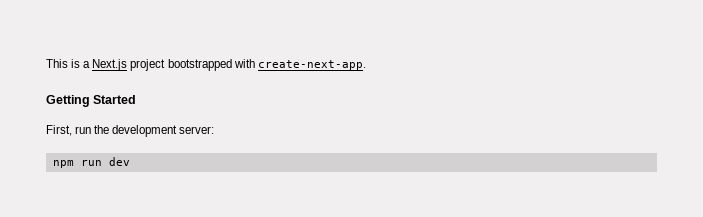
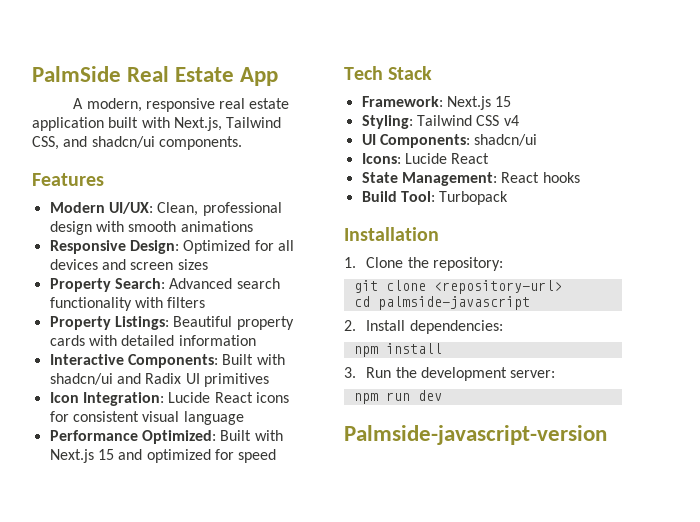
- This is a Next.js project bootstrapped with create-next-app.
- Getting Started
- First, run the development server:
+ PalmSide Real Estate App
+ A modern, responsive real estate application built with Next.js, Tailwind CSS, and shadcn/ui components.
+ Features
+ Modern UI/UX: Clean, professional design with smooth animations
+ Responsive Design: Optimized for all devices and screen sizes
+ Property Search: Advanced search functionality with filters
+ Property Listings: Beautiful property cards with detailed information
+ Interactive Components: Built with shadcn/ui and Radix UI primitives
+ Icon Integration: Lucide React icons for consistent visual language
+ Performance Optimized: Built with Next.js 15 and optimized for speed
+ Tech Stack
+ Framework: Next.js 15
+ Styling: Tailwind CSS v4
+ UI Components: shadcn/ui
+ Icons: Lucide React
+ State Management: React hooks
+ Build Tool: Turbopack
+ Installation
+ 1. Clone the repository:
+ git clone <repository-url>
+ cd palmside-javascript
+ 2. Install dependencies:
+ npm install
+ 3. Run the development server:
+ Palmside-javascript-version

